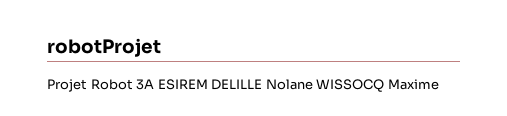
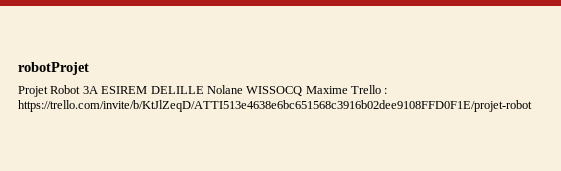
- Projet Robot 3A ESIREM DELILLE Nolane WISSOCQ Maxime
+ Projet Robot 3A ESIREM DELILLE Nolane WISSOCQ Maxime Trello : https://trello.com/invite/b/KtJlZeqD/ATTI513e4638e6bc651568c3916b02dee9108FFD0F1E/projet-robot

